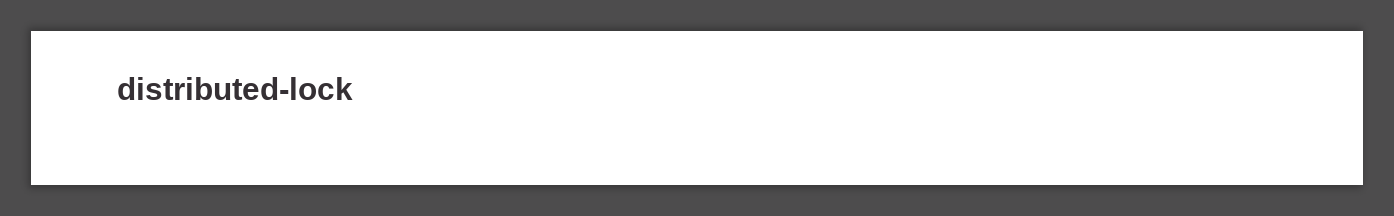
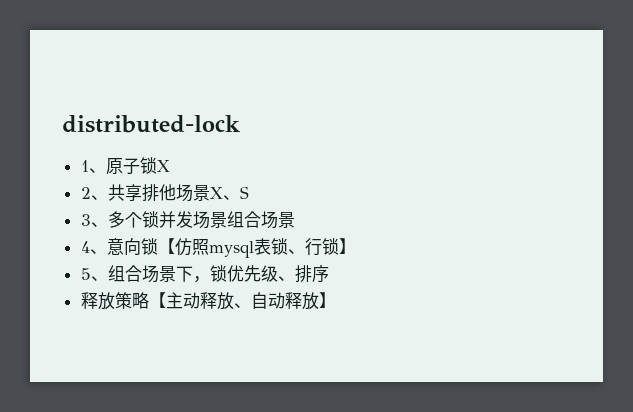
+ 1、原子锁X
+ 2、共享排他场景X、S
+ 3、多个锁并发场景组合场景
+ 4、意向锁【仿照mysql表锁、行锁】
+ 5、组合场景下，锁优先级、排序
+ 释放策略【主动释放、自动释放】

